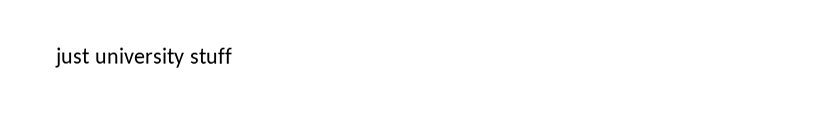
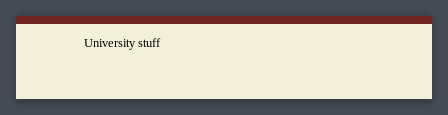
- just university stuff
+ University stuff

